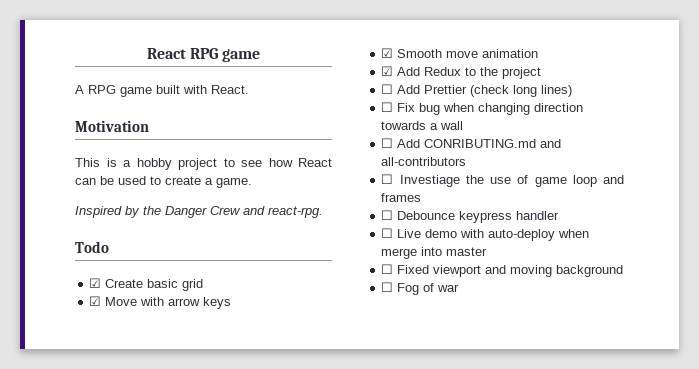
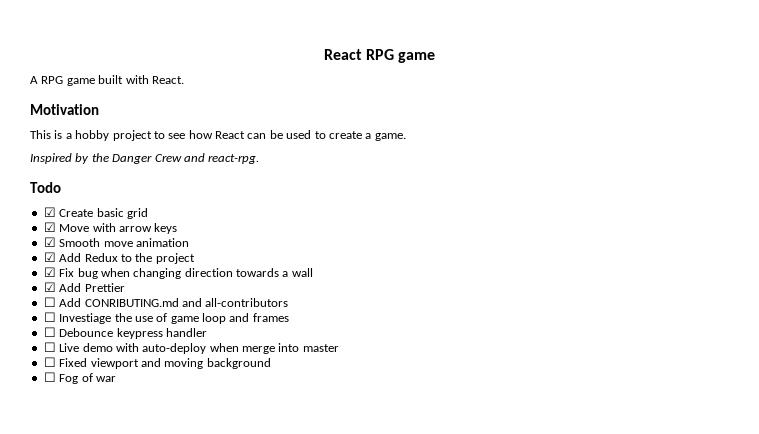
- ☐ Add Prettier (check long lines)
- ☐ Fix bug when changing direction towards a wall
+ ☑ Fix bug when changing direction towards a wall
+ ☑ Add Prettier

